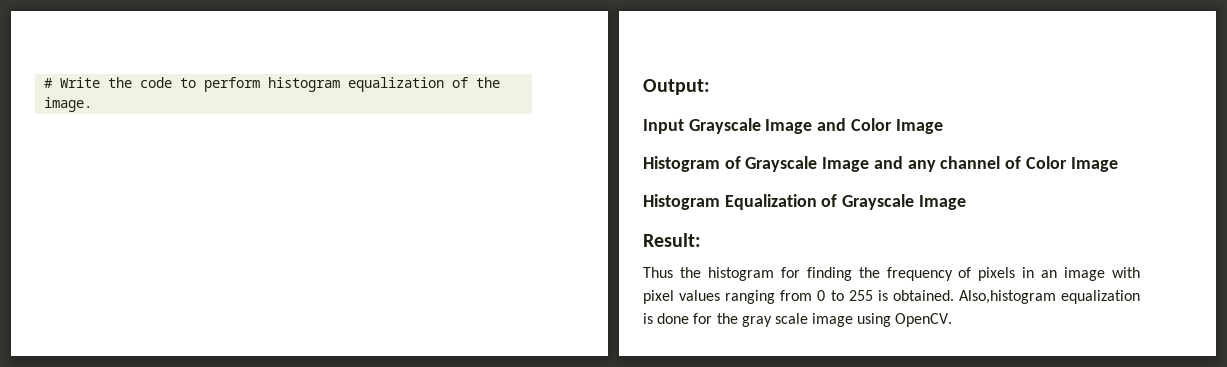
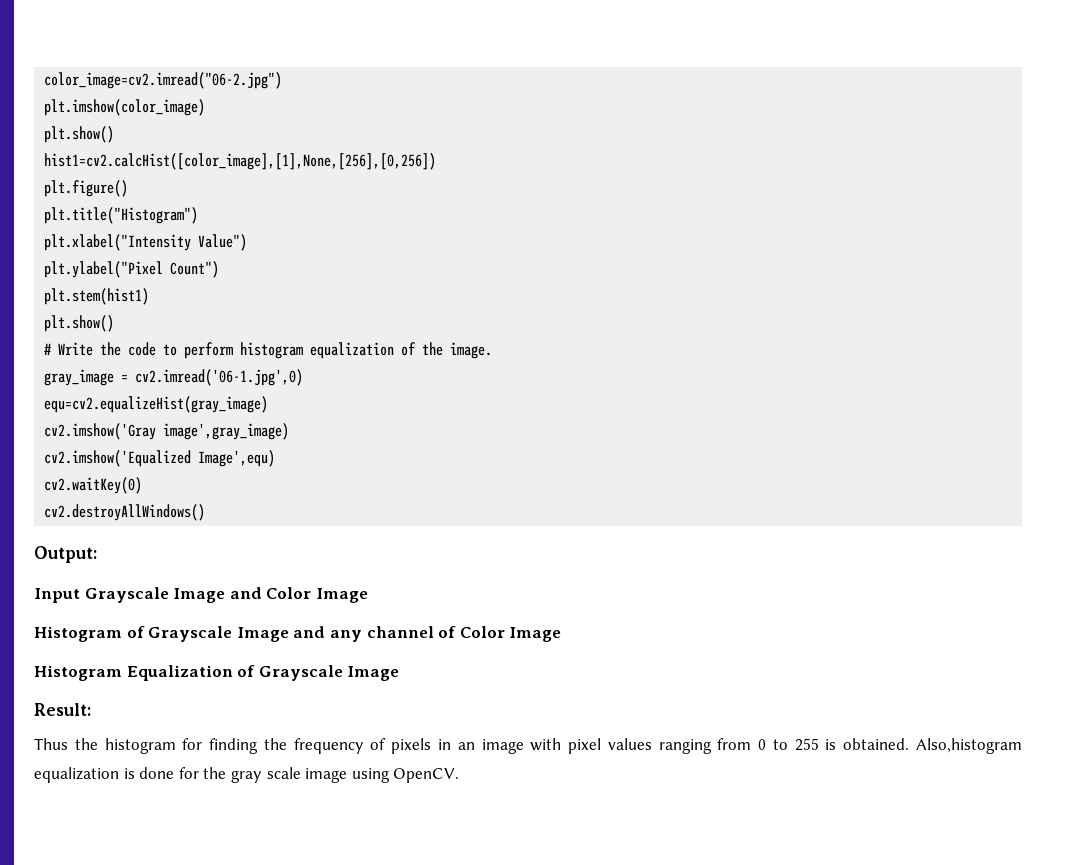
+ color_image=cv2.imread("06-2.jpg")
+ plt.imshow(color_image)
+ plt.show()
+ hist1=cv2.calcHist([color_image],[1],None,[256],[0,256])
+ plt.figure()
+ plt.title("Histogram")
+ plt.xlabel("Intensity Value")
+ plt.ylabel("Pixel Count")
+ plt.stem(hist1)
+ plt.show()
+ gray_image = cv2.imread('06-1.jpg',0)
+ equ=cv2.equalizeHist(gray_image)
+ cv2.imshow('Gray image',gray_image)
+ cv2.imshow('Equalized Image',equ)
+ cv2.waitKey(0)
+ cv2.destroyAllWindows()

